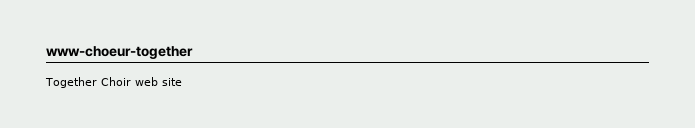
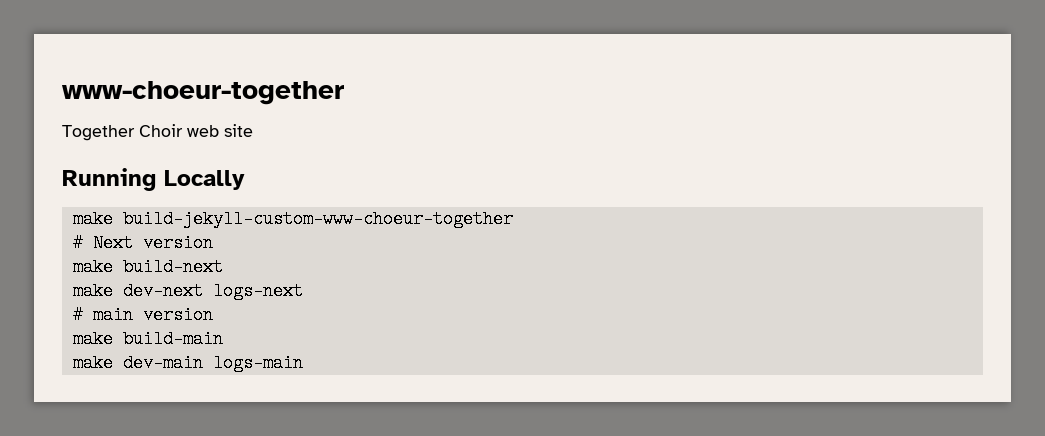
+ Running Locally
+ make build-jekyll-custom-www-choeur-together
+ # Next version
+ make build-next
+ make dev-next logs-next
+ # main version
+ make build-main
+ make dev-main logs-main

